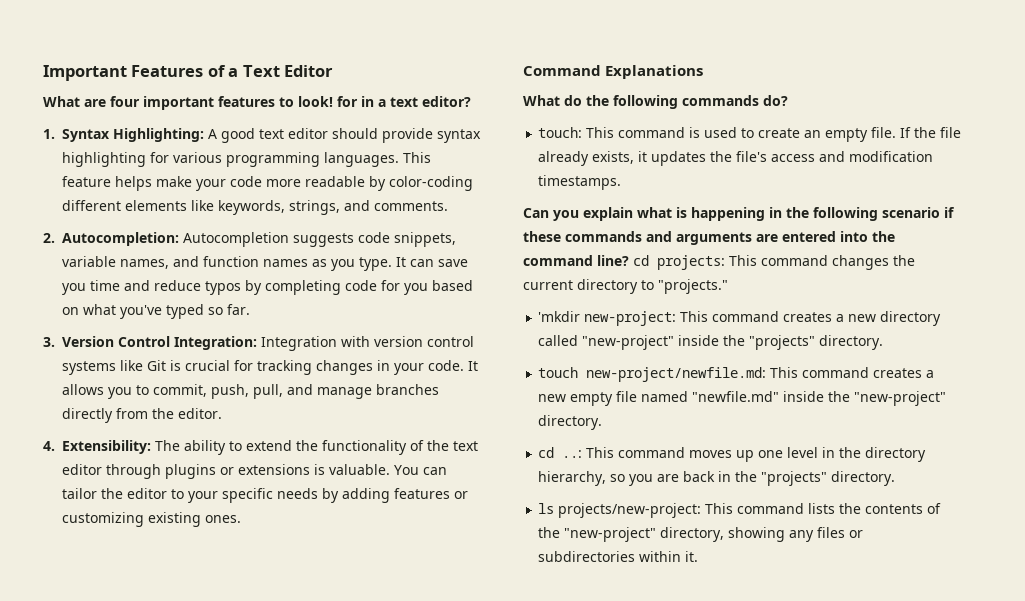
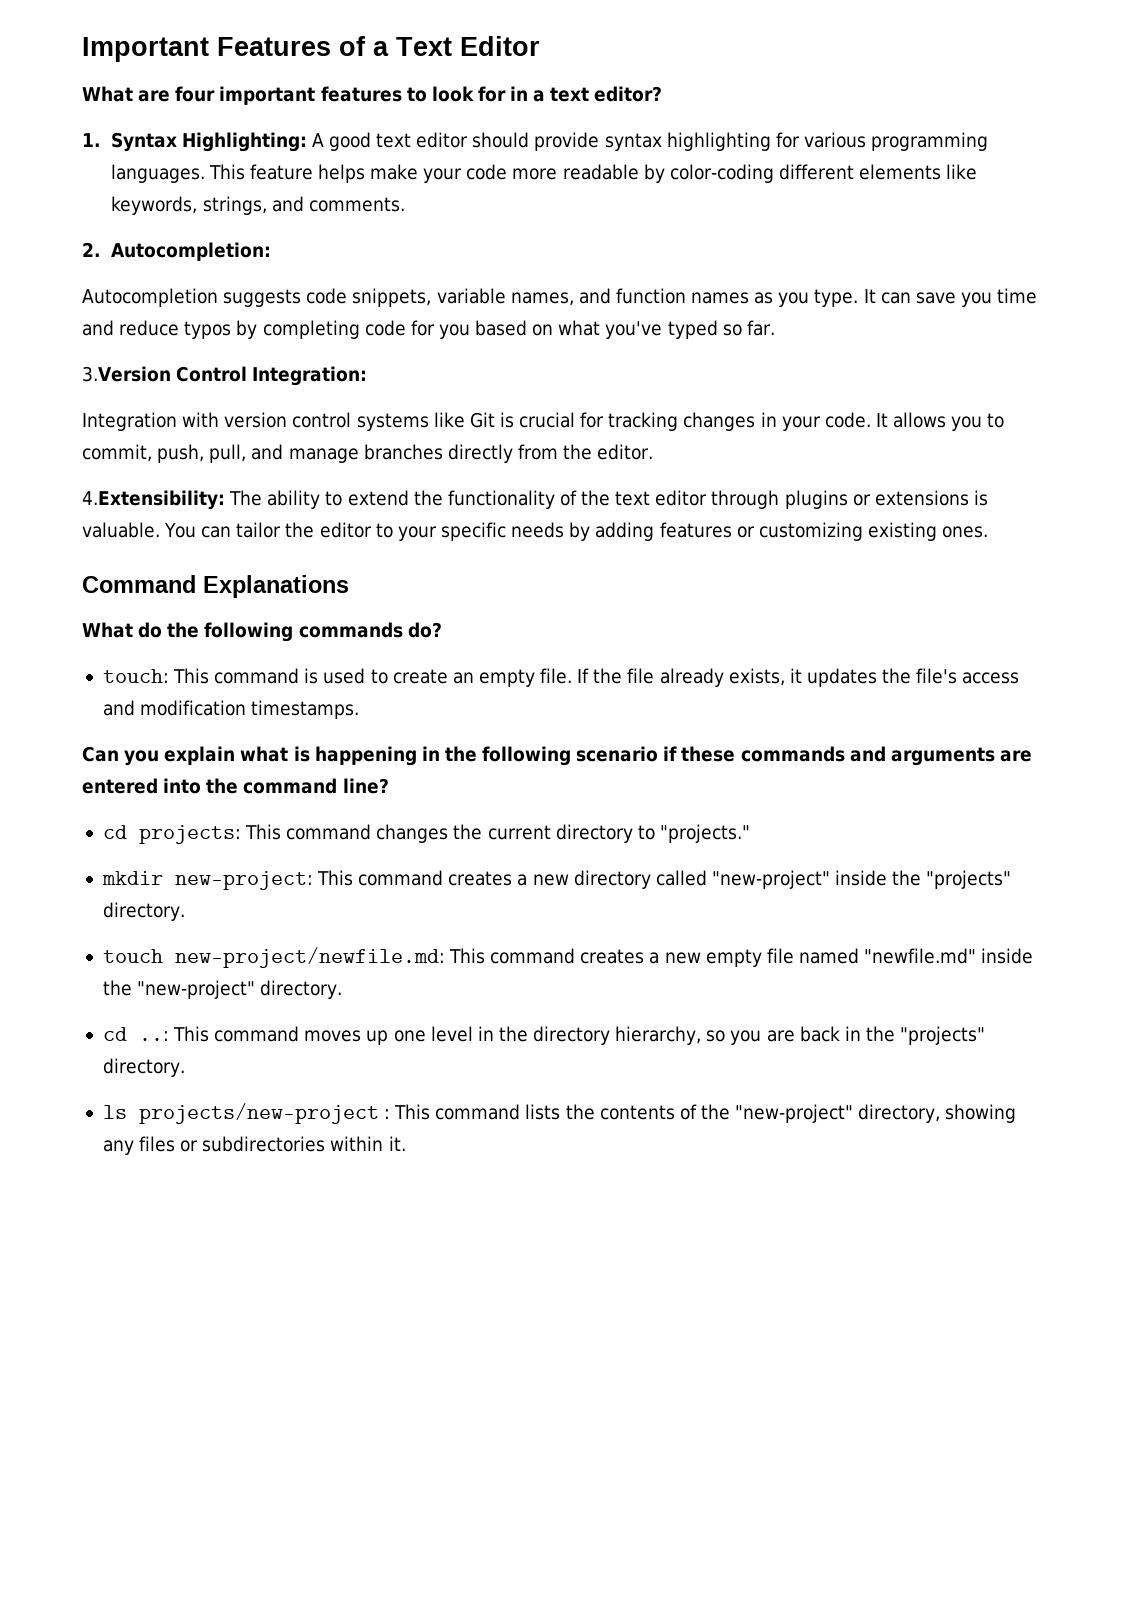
- What are four important features to look! for in a text editor?
+ What are four important features to look for in a text editor?
- 2. Autocompletion: Autocompletion suggests code snippets, variable names, and function names as you type.
+ 2. Autocompletion:
+ Autocompletion suggests code snippets, variable names, and function names as you type.
- 3. Version Control Integration: Integration with version control systems like Git is crucial for tracking changes in your code.
+ 3.Version Control Integration:
+ Integration with version control systems like Git is crucial for tracking changes in your code.
- 4. Extensibility: The ability to extend the functionality of the text editor through plugins or extensions is valuable.
+ 4.Extensibility: The ability to extend the functionality of the text editor through plugins or extensions is valuable.
- Can you explain what is happening in the following scenario if these commands and arguments are entered into the command line? cd projects: This command changes the current directory to "projects."
+ Can you explain what is happening in the following scenario if these commands and arguments are entered into the command line?
+ cd projects: This command changes the current directory to "projects."
- 'mkdir new-project: This command creates a new directory called "new-project" inside the "projects" directory.
+ mkdir new-project: This command creates a new directory called "new-project" inside the "projects" directory.
- ls projects/new-project: This command lists the contents of the "new-project" directory, showing any files or subdirectories within it.
+ ls projects/new-project : This command lists the contents of the "new-project" directory, showing any files or subdirectories within it.

